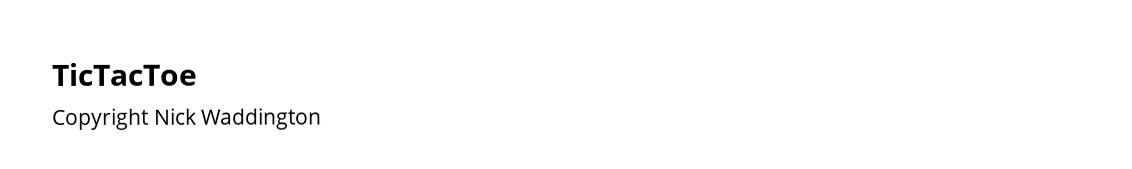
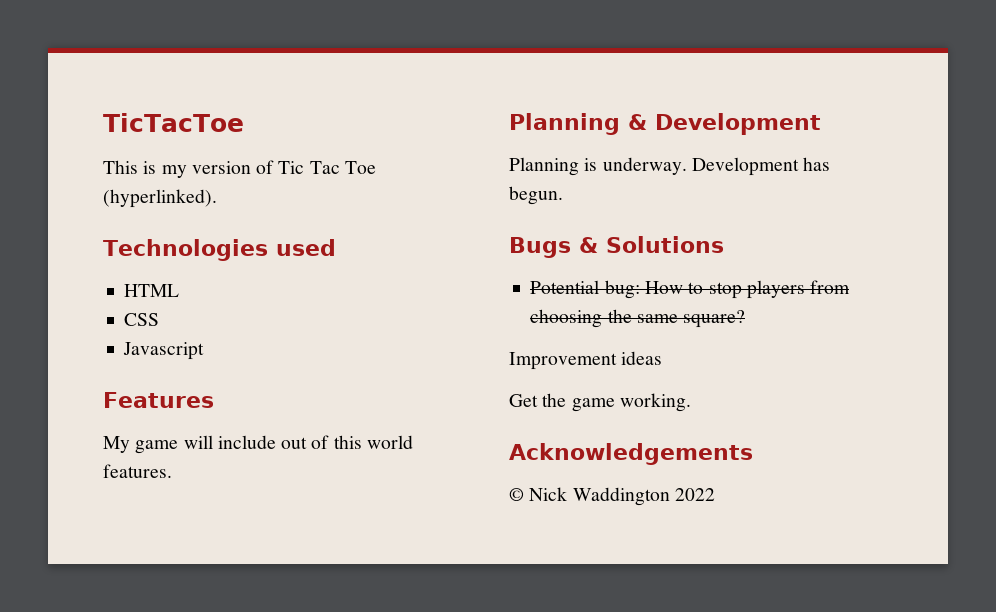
- Copyright Nick Waddington
+ This is my version of Tic Tac Toe (hyperlinked).
+ Technologies used
+ HTML
+ CSS
+ Javascript
+ Features
+ My game will include out of this world features.
+ Planning & Development
+ Planning is underway. Development has begun.
+ Bugs & Solutions
+ Potential bug: How to stop players from choosing the same square?
+ Improvement ideas
+ Get the game working.
+ Acknowledgements
+ © Nick Waddington 2022

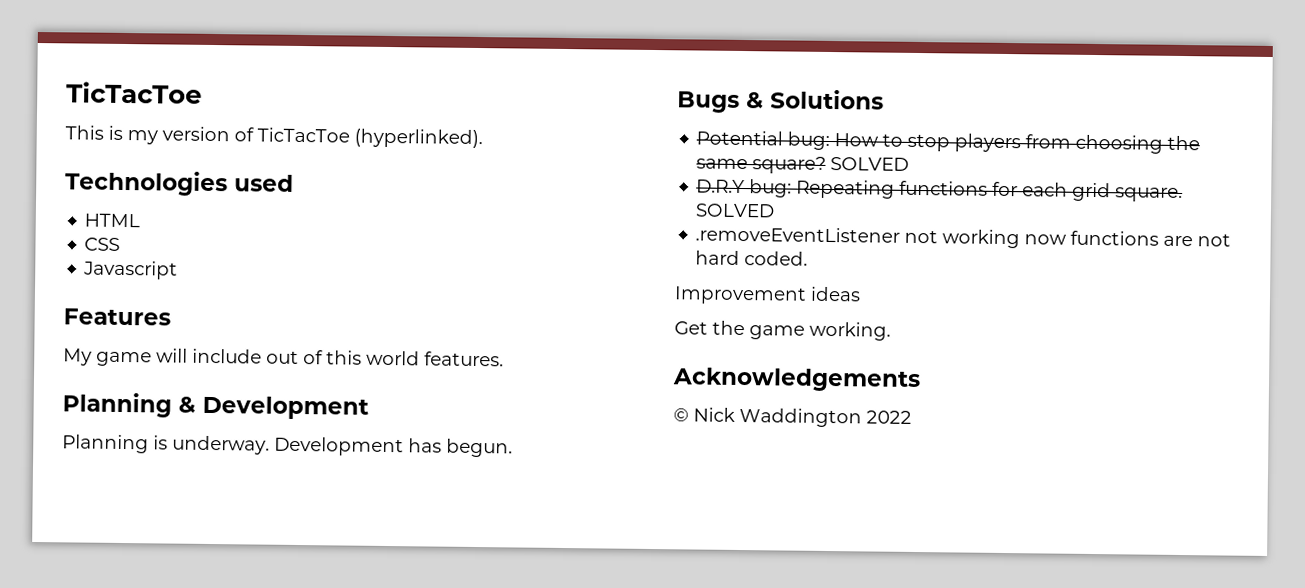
- This is my version of Tic Tac Toe (hyperlinked).
+ This is my version of TicTacToe (hyperlinked).
- Potential bug: How to stop players from choosing the same square?
+ Potential bug: How to stop players from choosing the same square? SOLVED
+ D.R.Y bug: Repeating functions for each grid square. SOLVED
+ .removeEventListener not working now functions are not hard coded.

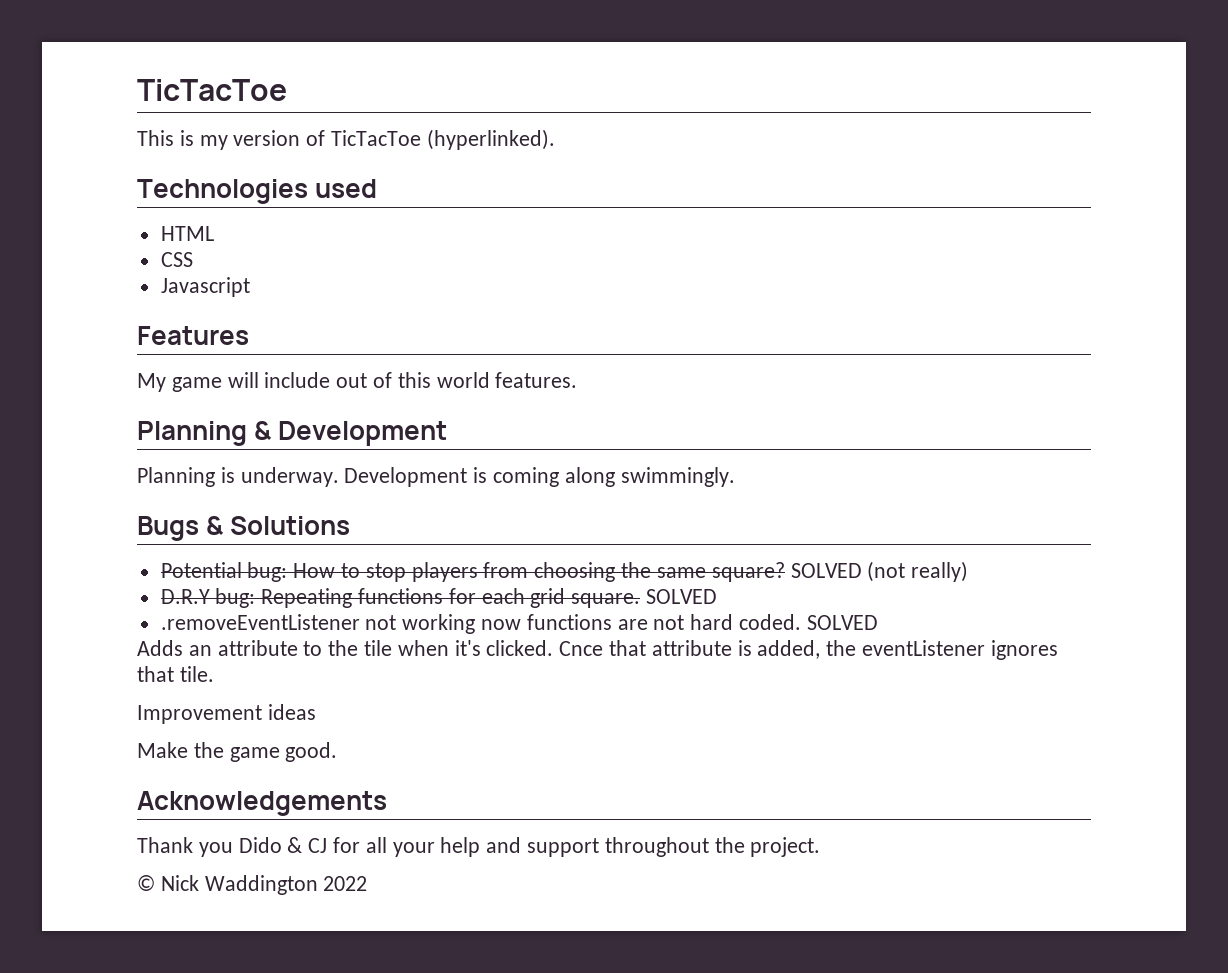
- Development has begun.
+ Development is coming along swimmingly.
- Potential bug: How to stop players from choosing the same square? SOLVED
+ Potential bug: How to stop players from choosing the same square? SOLVED (not really)
- .removeEventListener not working now functions are not hard coded.
+ .removeEventListener not working now functions are not hard coded. SOLVED
+ Adds an attribute to the tile when it's clicked. Cnce that attribute is added, the eventListener ignores that tile.
- Get the game working.
+ Make the game good.
+ Thank you Dido & CJ for all your help and support throughout the project.

